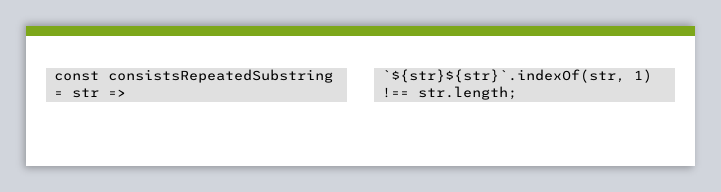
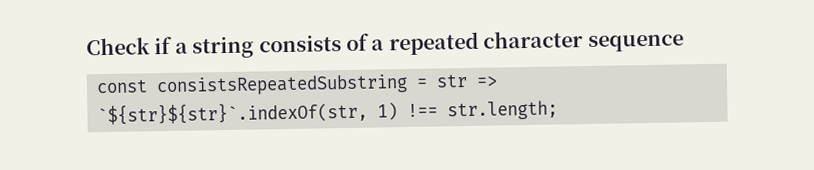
+ Check if a string consists of a repeated character sequence

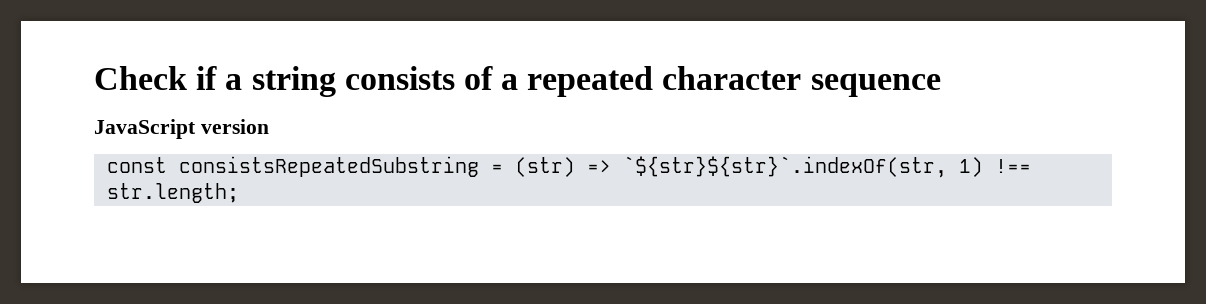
+ JavaScript version
- const consistsRepeatedSubstring = str => `${str}${str}`.indexOf(str, 1) !== str.length;
+ const consistsRepeatedSubstring = (str) => `${str}${str}`.indexOf(str, 1) !== str.length;

